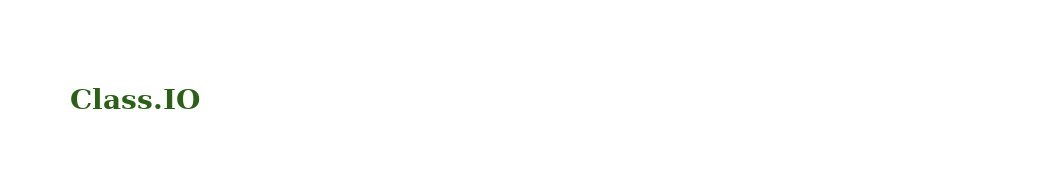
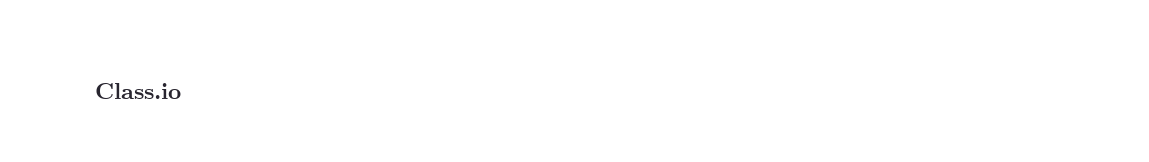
- Class.IO
+ Class.io

